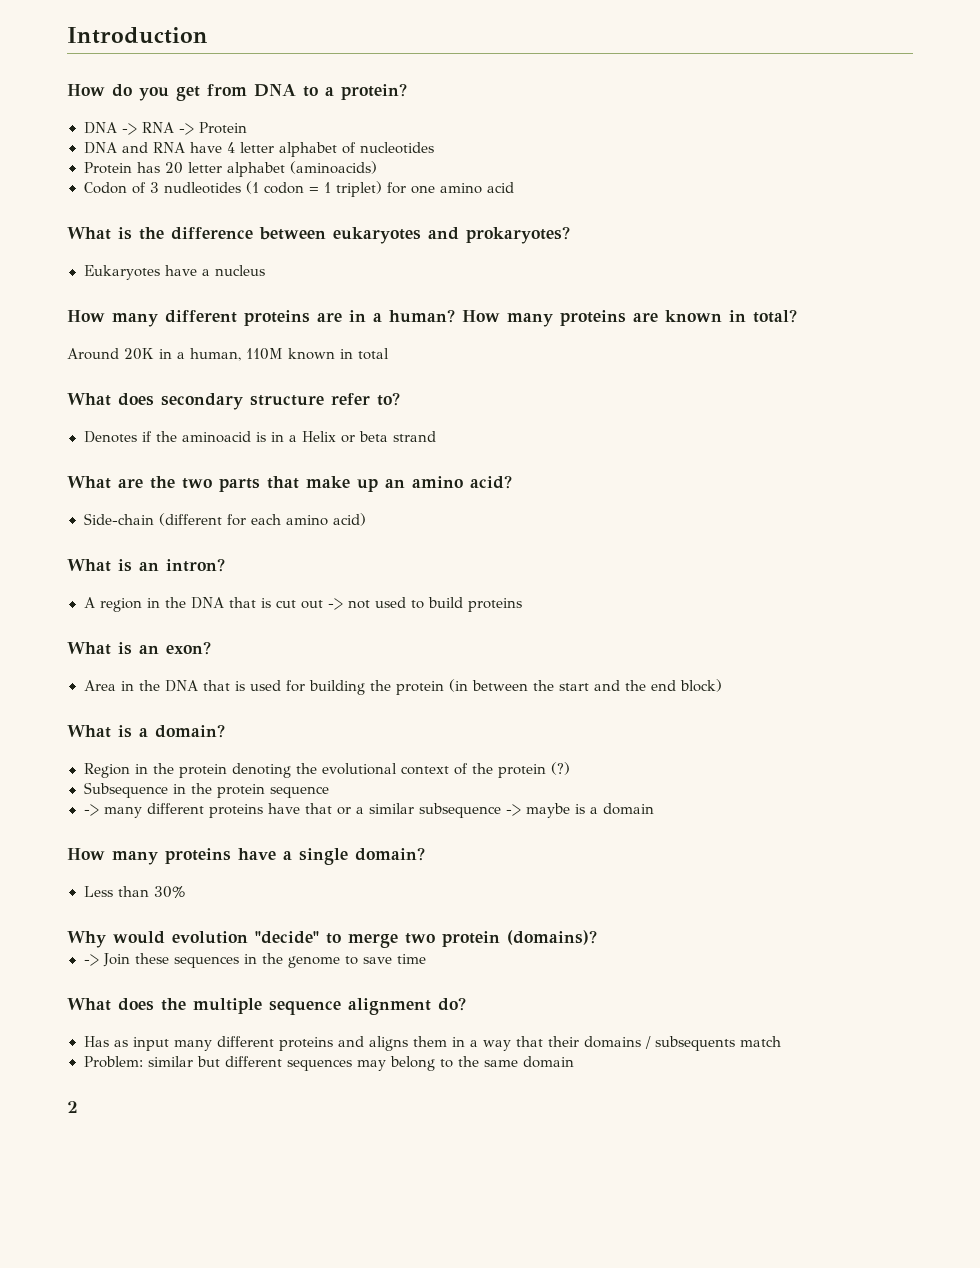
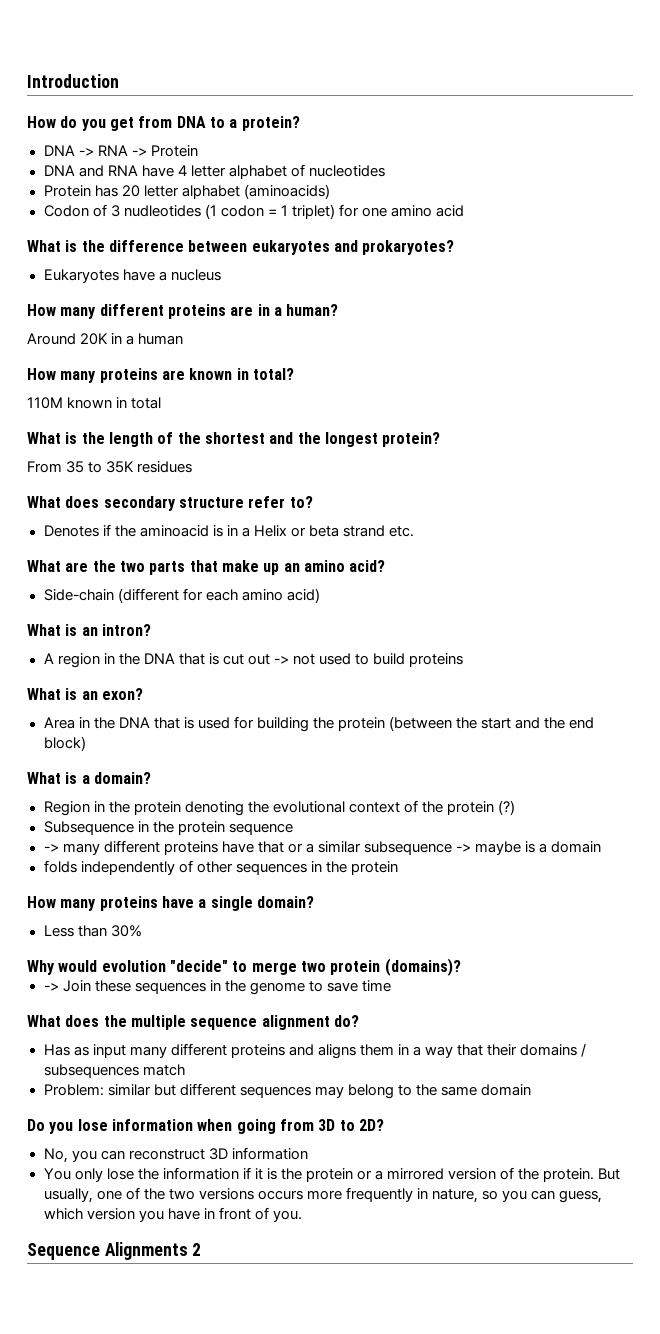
- How many different proteins are in a human? How many proteins are known in total?
+ How many different proteins are in a human?
+ Around 20K in a human
+ How many proteins are known in total?
- Around 20K in a human, 110M known in total
+ 110M known in total
+ What is the length of the shortest and the longest protein?
+ From 35 to 35K residues
- Denotes if the aminoacid is in a Helix or beta strand
+ Denotes if the aminoacid is in a Helix or beta strand etc.
- Area in the DNA that is used for building the protein (in between the start and the end block)
+ Area in the DNA that is used for building the protein (between the start and the end block)
+ folds independently of other sequences in the protein
- Has as input many different proteins and aligns them in a way that their domains / subsequents match
+ Has as input many different proteins and aligns them in a way that their domains / subsequences match
- 2
+ Do you lose information when going from 3D to 2D?
+ No, you can reconstruct 3D information
+ You only lose the information if it is the protein or a mirrored version of the protein. But usually, one of the two versions occurs more frequently in nature, so you can guess, which version you have in front of you.
+ Sequence Alignments 2

